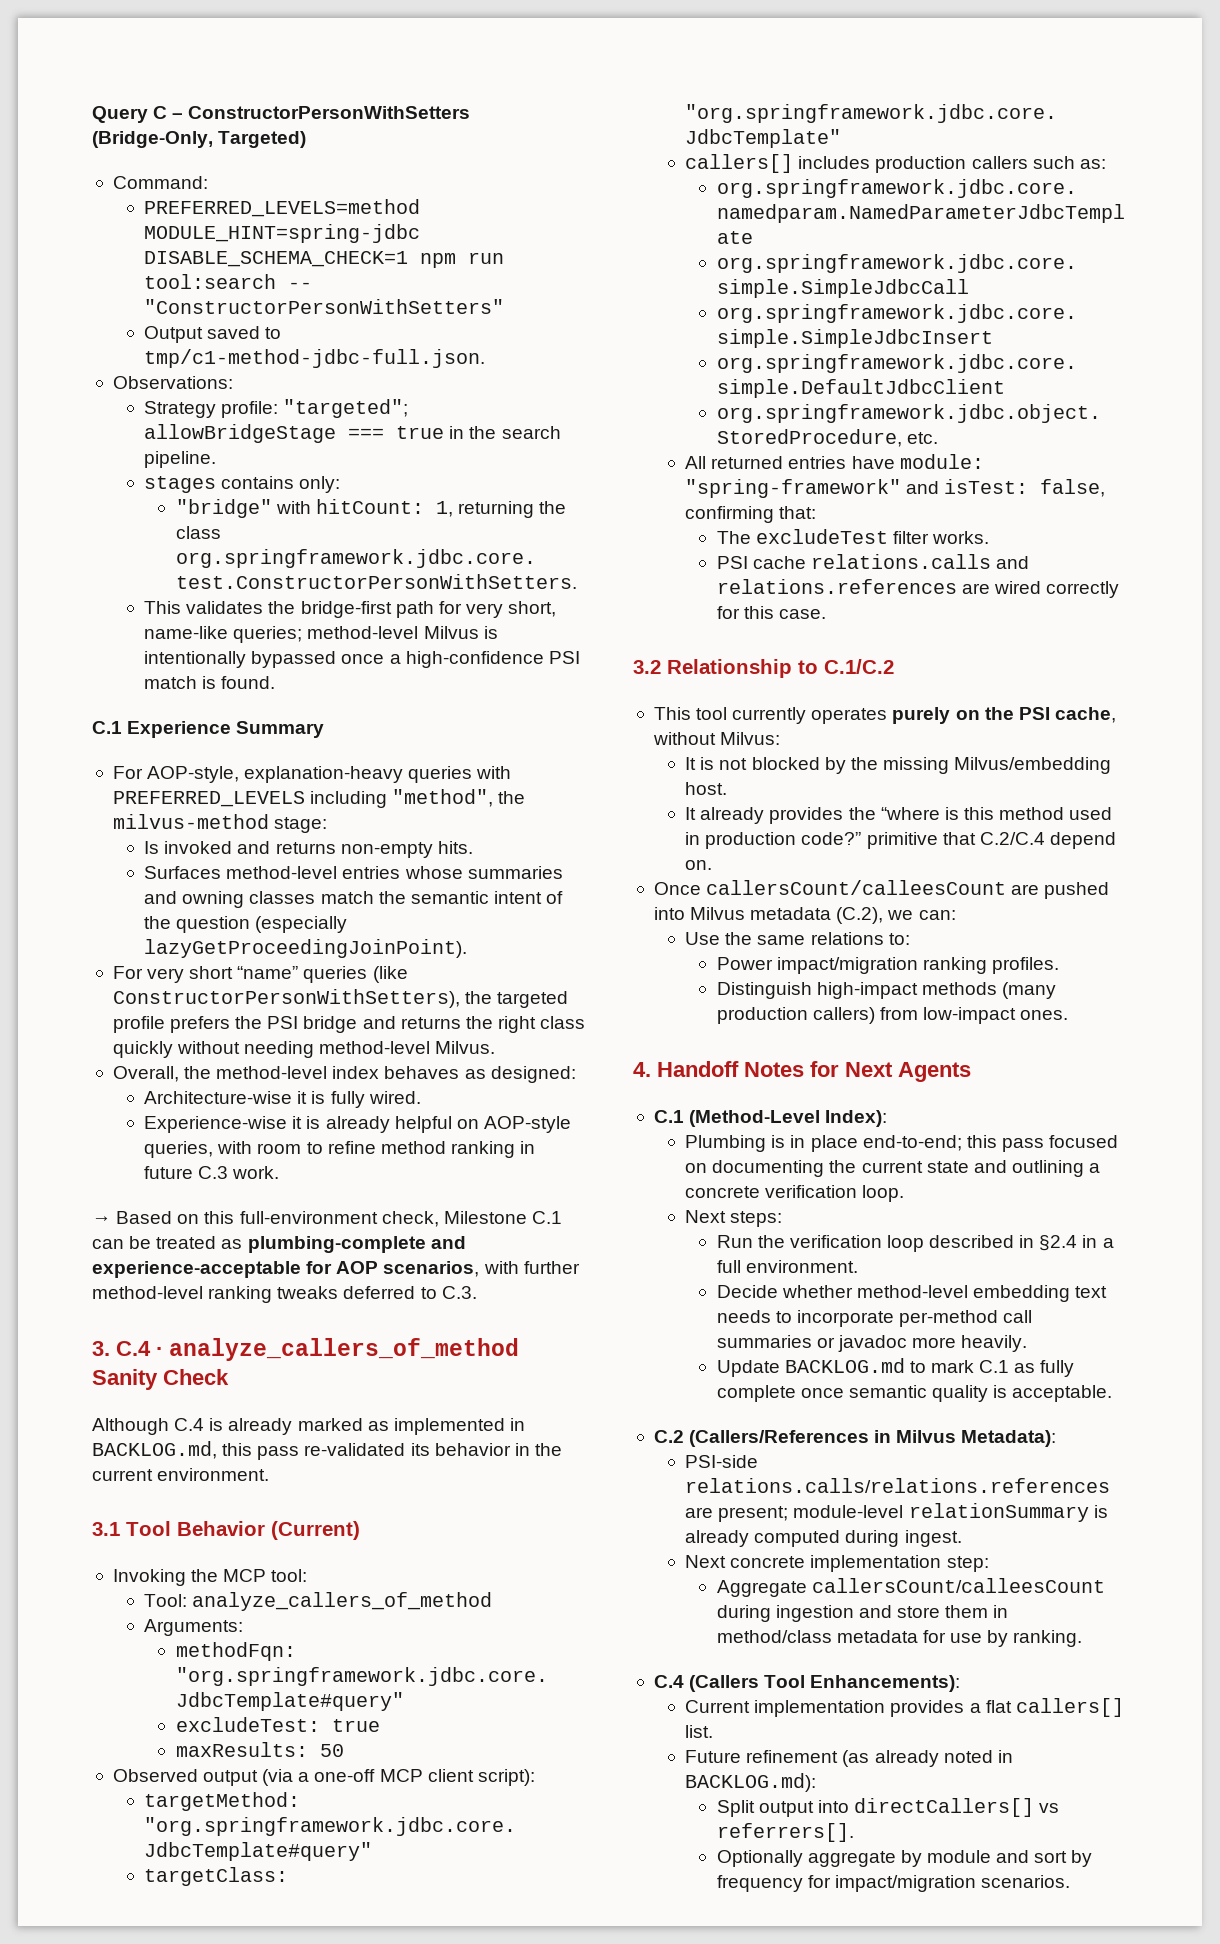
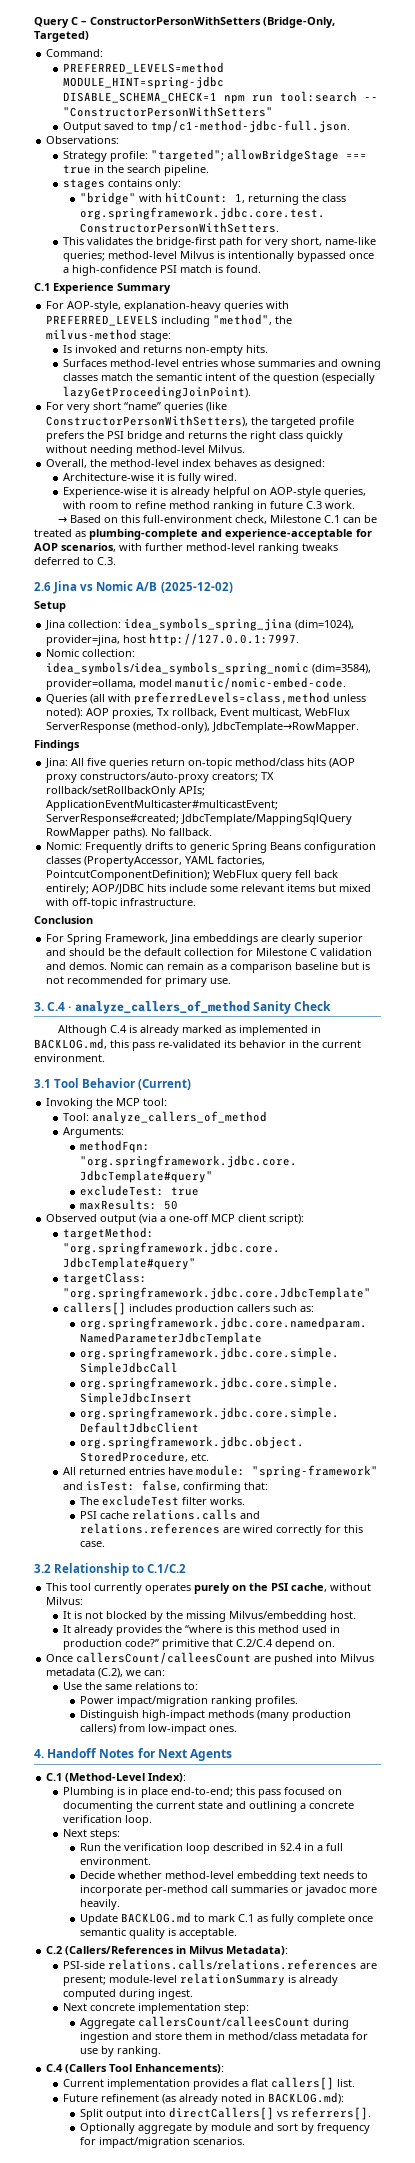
+ 2.6 Jina vs Nomic A/B (2025-12-02)
+ Setup
+ Jina collection: idea_symbols_spring_jina (dim=1024), provider=jina, host http://127.0.0.1:7997.
+ Nomic collection: idea_symbols/idea_symbols_spring_nomic (dim=3584), provider=ollama, model manutic/nomic-embed-code.
+ Queries (all with preferredLevels=class,method unless noted): AOP proxies, Tx rollback, Event multicast, WebFlux ServerResponse (method-only), JdbcTemplate→RowMapper.
+ Findings
+ Jina: All five queries return on-topic method/class hits (AOP proxy constructors/auto-proxy creators; TX rollback/setRollbackOnly APIs; ApplicationEventMulticaster#multicastEvent; ServerResponse#created; JdbcTemplate/MappingSqlQuery RowMapper paths). No fallback.
+ Nomic: Frequently drifts to generic Spring Beans configuration classes (PropertyAccessor, YAML factories, PointcutComponentDefinition); WebFlux query fell back entirely; AOP/JDBC hits include some relevant items but mixed with off-topic infrastructure.
+ Conclusion
+ For Spring Framework, Jina embeddings are clearly superior and should be the default collection for Milestone C validation and demos. Nomic can remain as a comparison baseline but is not recommended for primary use.

